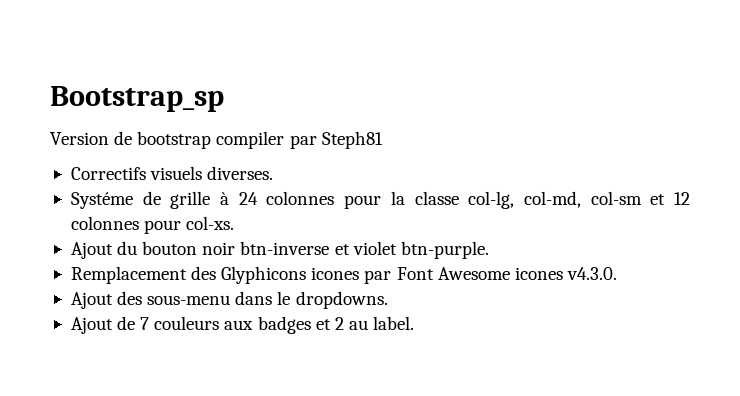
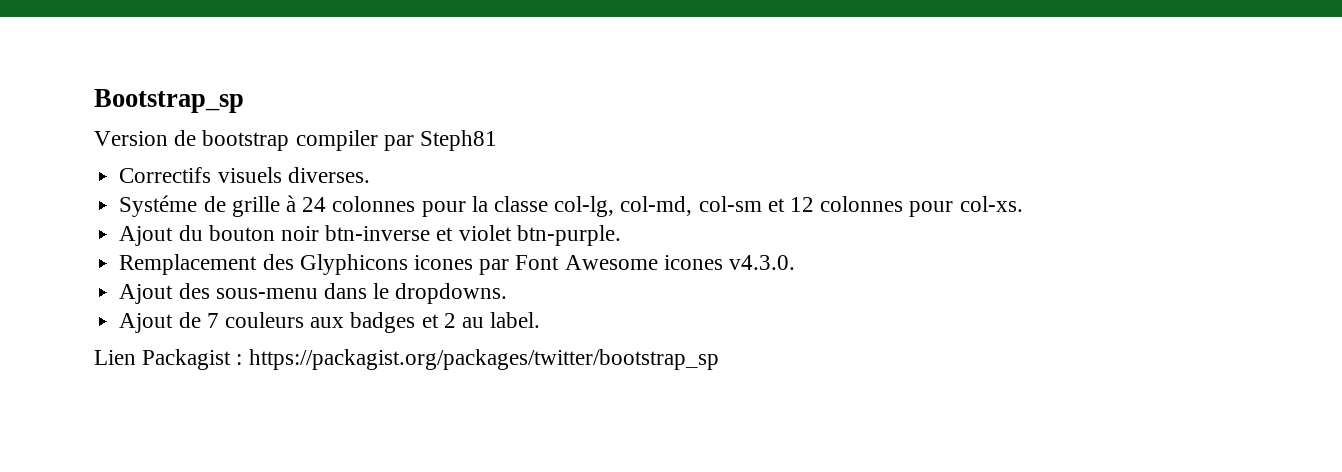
+ Lien Packagist : https://packagist.org/packages/twitter/bootstrap_sp

